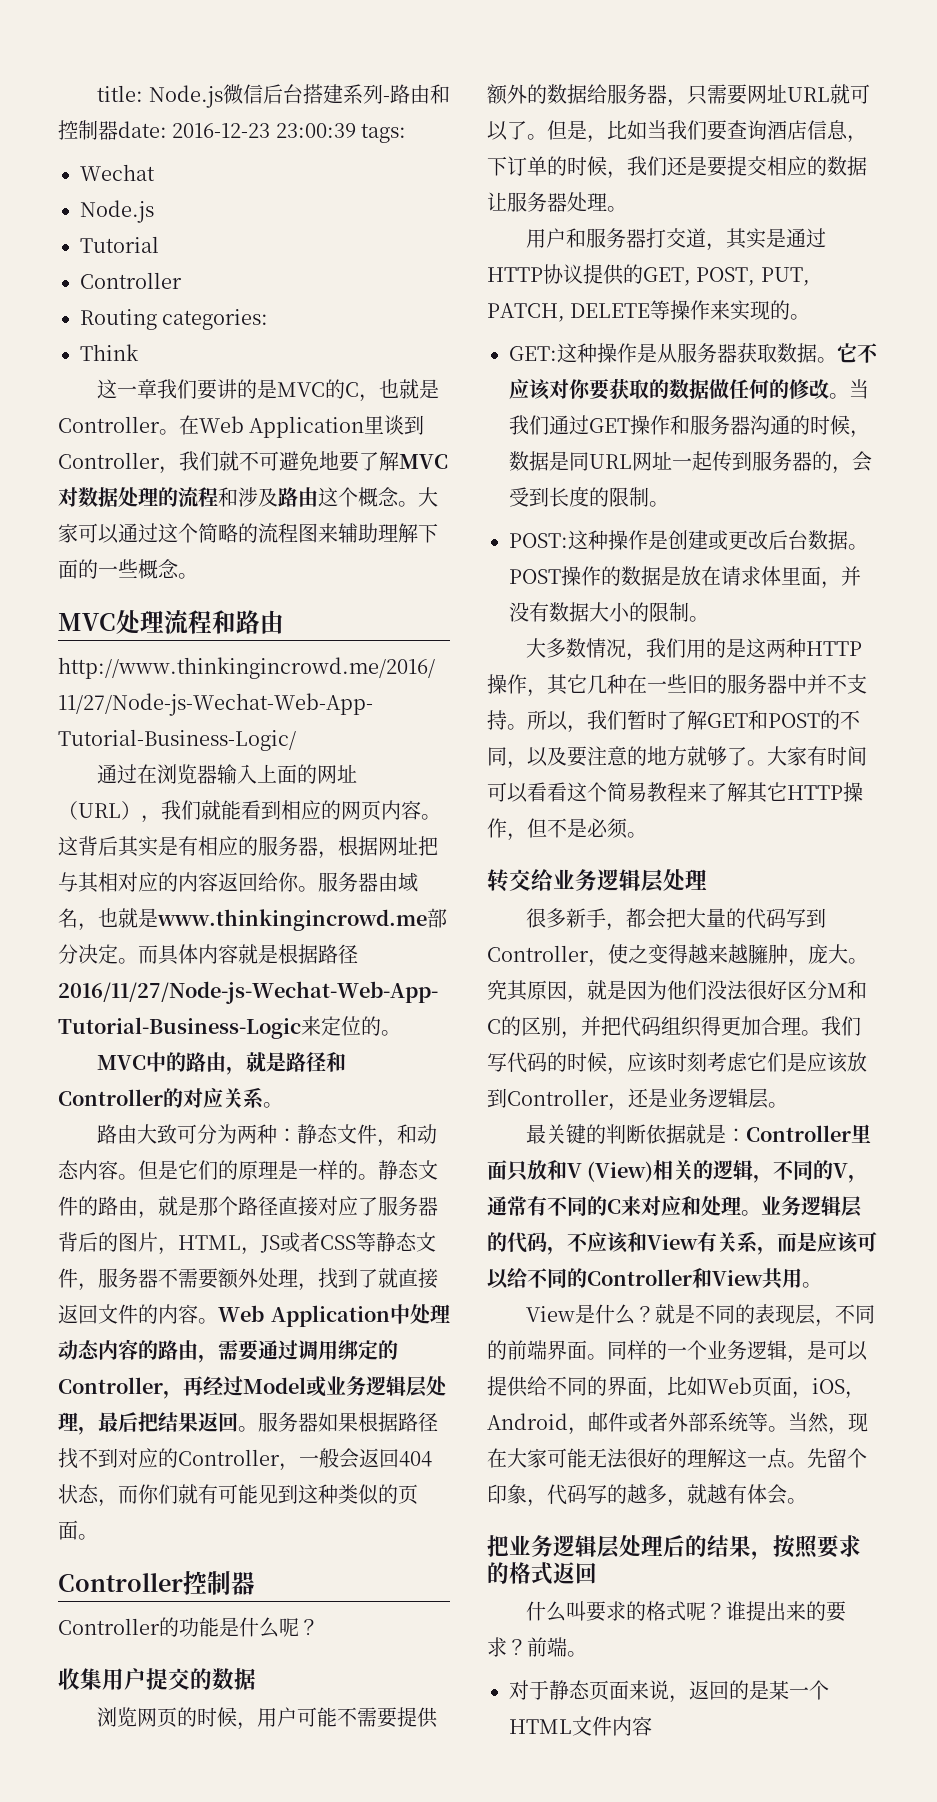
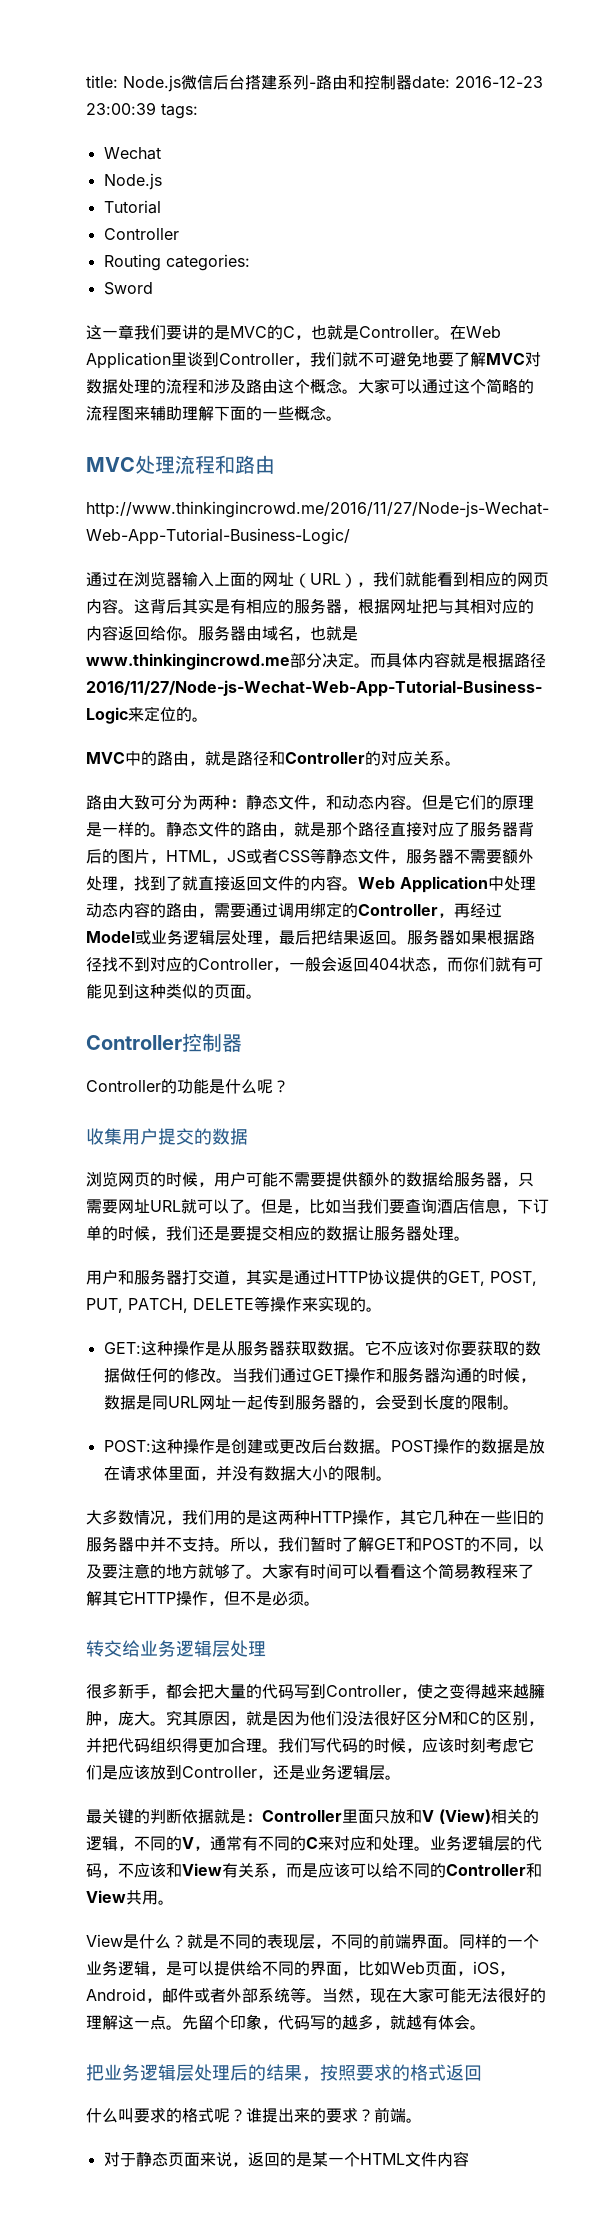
- Think
+ Sword

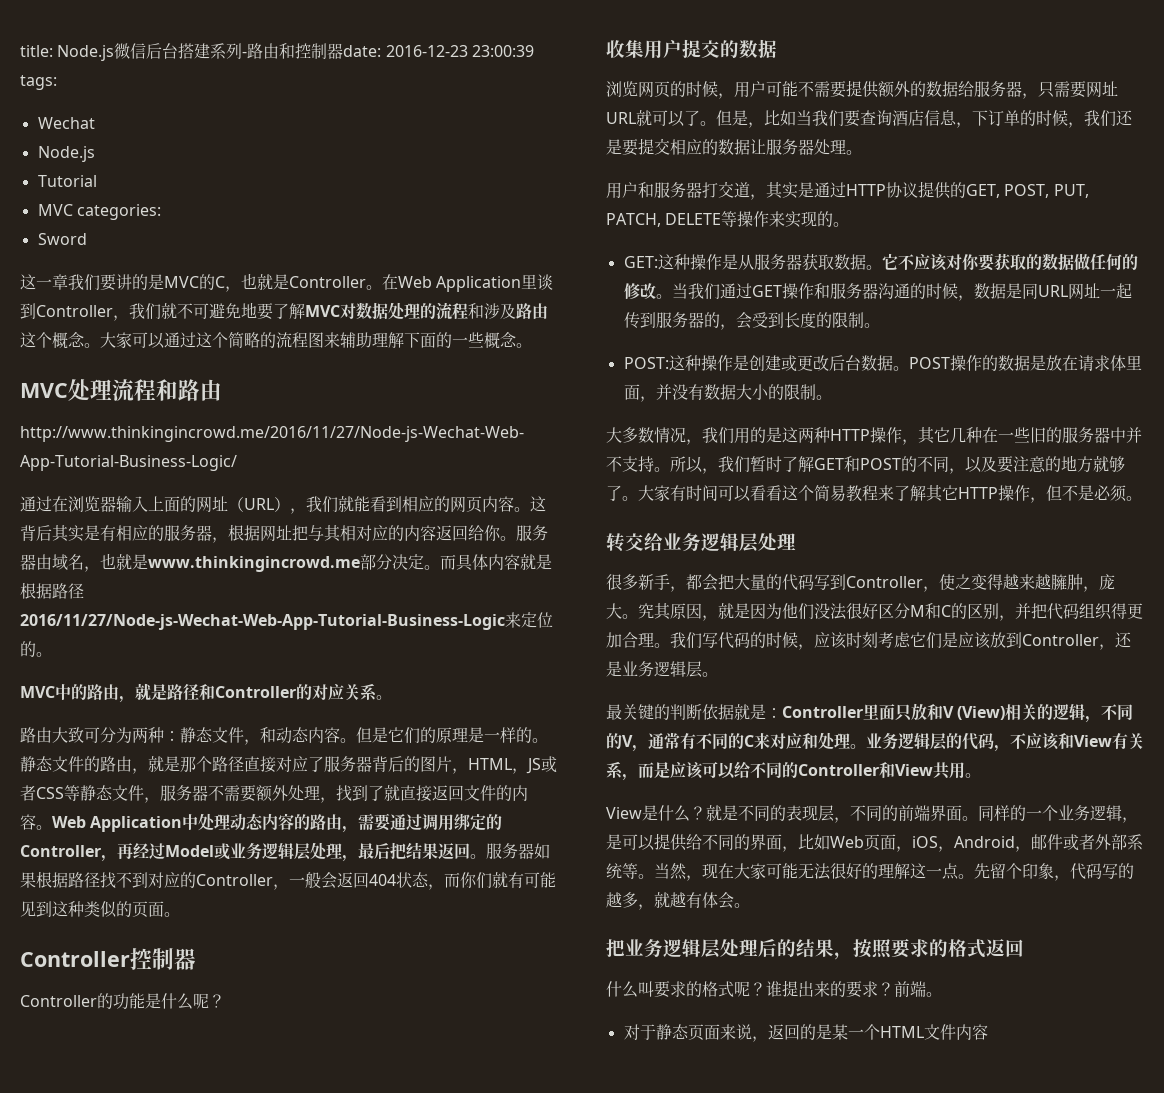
  Tutorial
- Controller
- Routing categories:
+ MVC categories:

